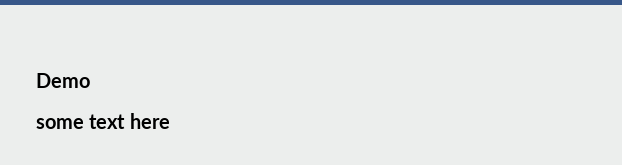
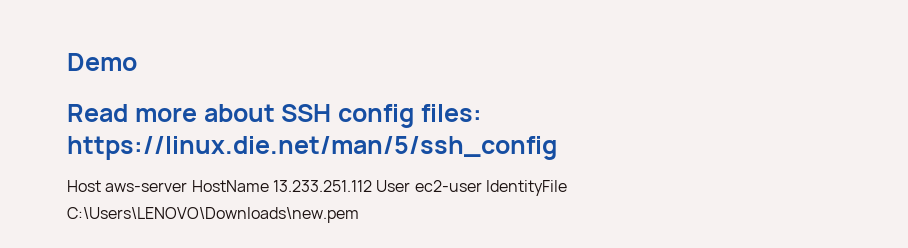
- some text here
+ Read more about SSH config files: https://linux.die.net/man/5/ssh_config
+ Host aws-server HostName 13.233.251.112 User ec2-user IdentityFile C:\Users\LENOVO\Downloads\new.pem

